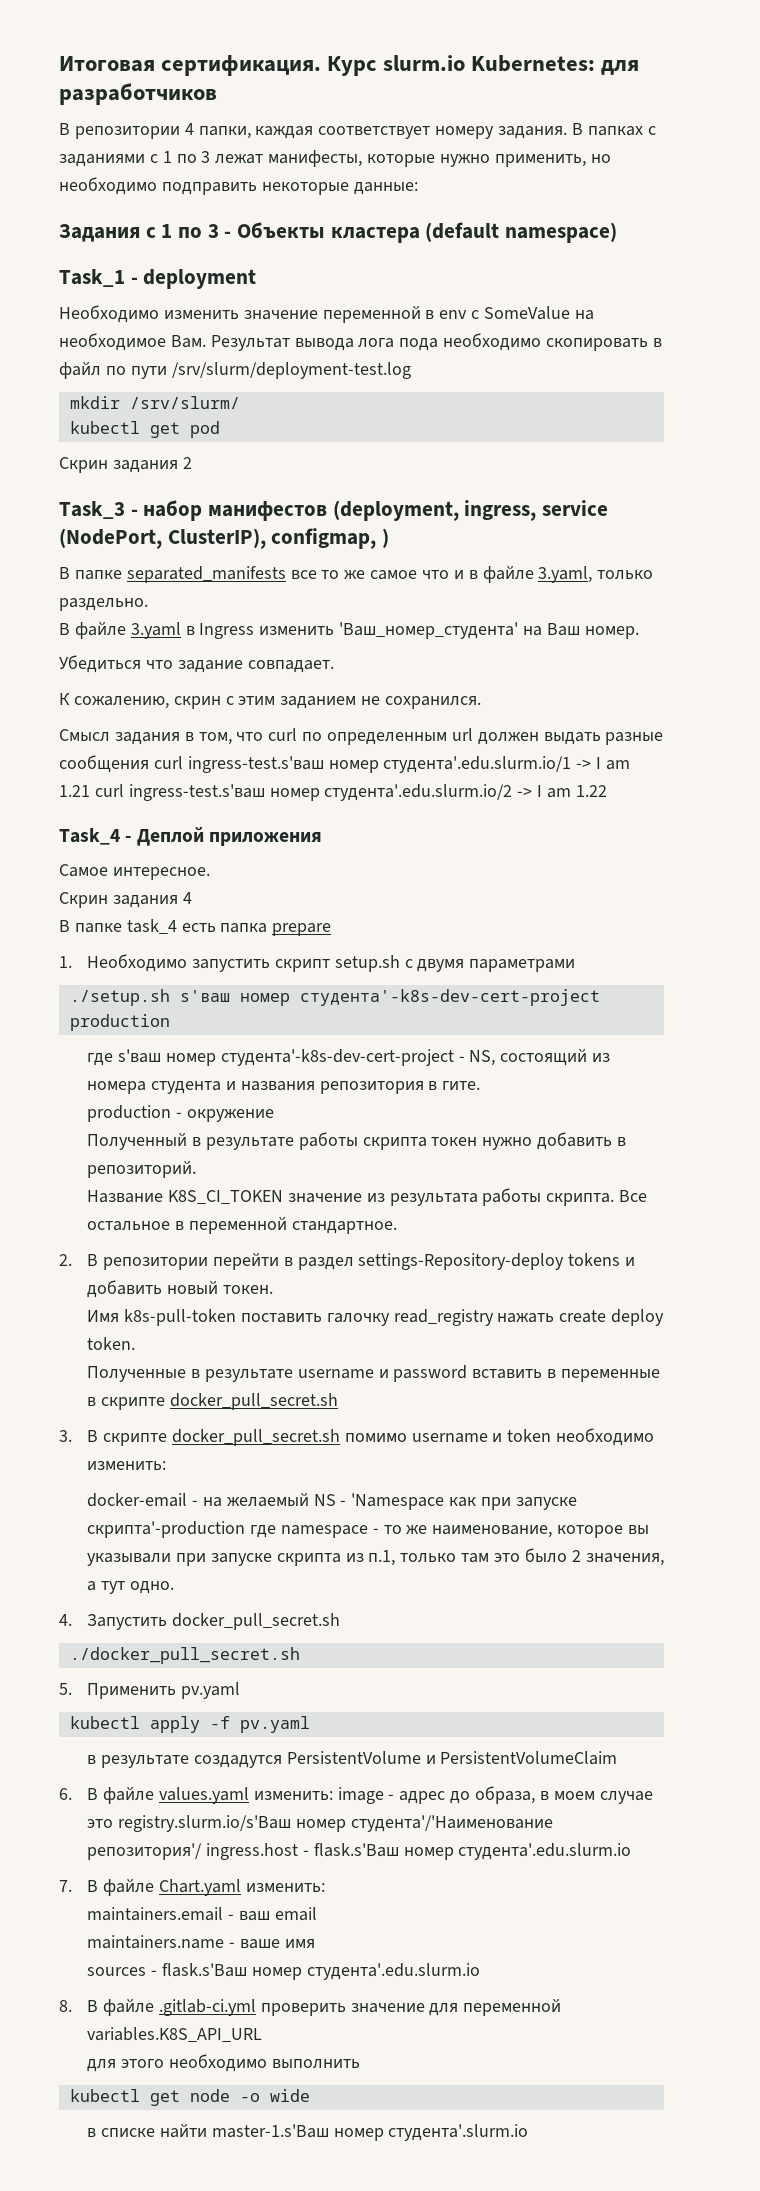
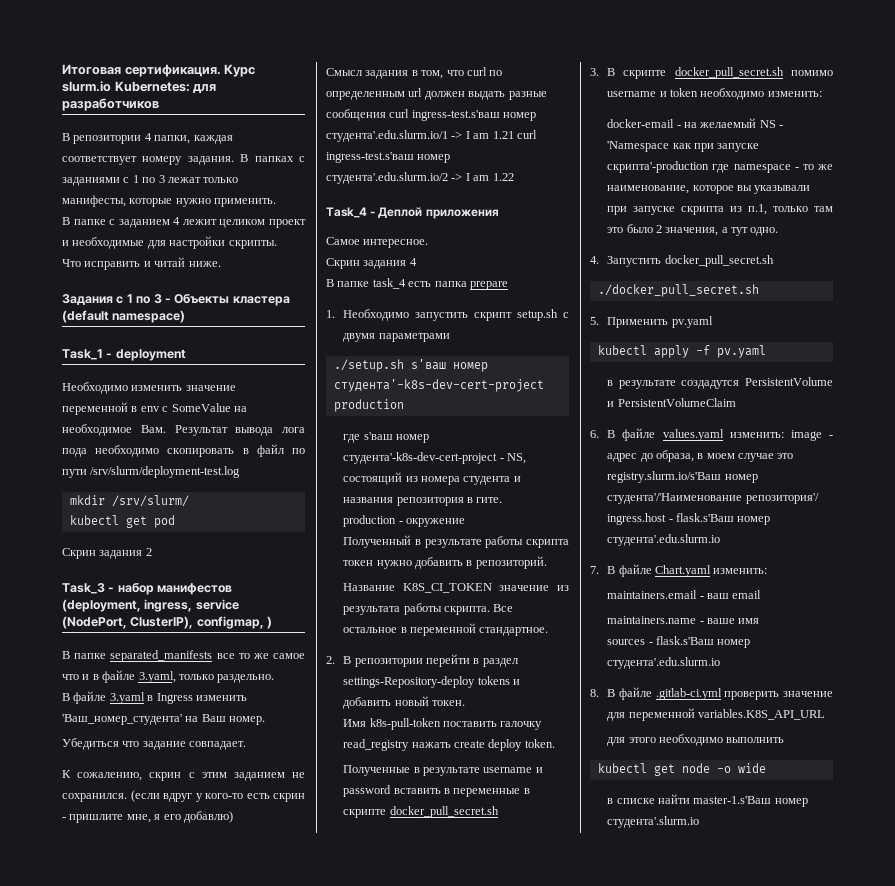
- В папках с заданиями с 1 по 3 лежат манифесты, которые нужно применить, но необходимо подправить некоторые данные:
+ В папках с заданиями с 1 по 3 лежат только манифесты, которые нужно применить.
+ В папке с заданием 4 лежит целиком проект и необходимые для настройки скрипты.
+ Что исправить и читай ниже.
+ (если вдруг у кого-то есть скрин - пришлите мне, я его добавлю)

